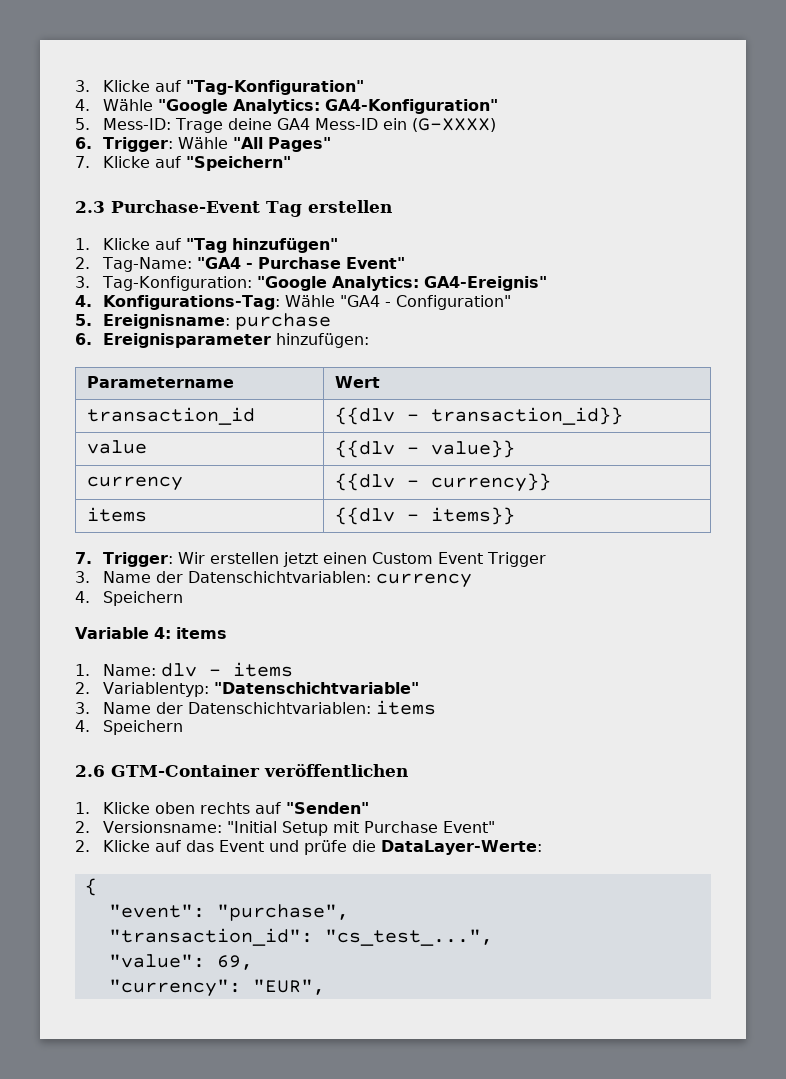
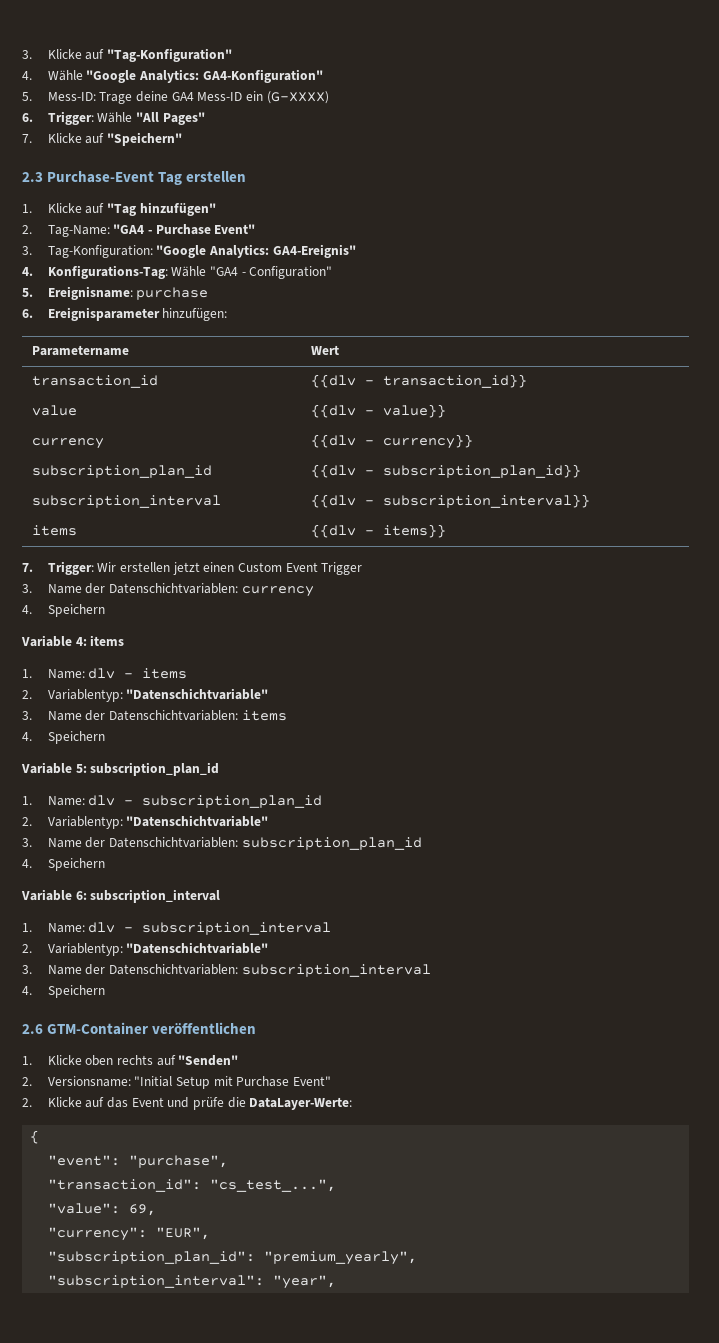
+ subscription_plan_id | {{dlv - subscription_plan_id}}
+ subscription_interval | {{dlv - subscription_interval}}
+ Variable 5: subscription_plan_id
+ 1. Name: dlv - subscription_plan_id
+ 2. Variablentyp: "Datenschichtvariable"
+ 3. Name der Datenschichtvariablen: subscription_plan_id
+ 4. Speichern
+ Variable 6: subscription_interval
+ 1. Name: dlv - subscription_interval
+ 2. Variablentyp: "Datenschichtvariable"
+ 3. Name der Datenschichtvariablen: subscription_interval
+ 4. Speichern
+ "subscription_plan_id": "premium_yearly",
+ "subscription_interval": "year",

